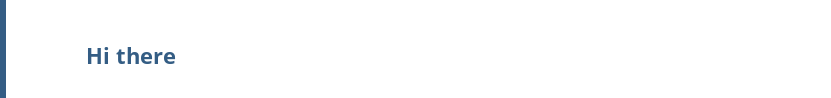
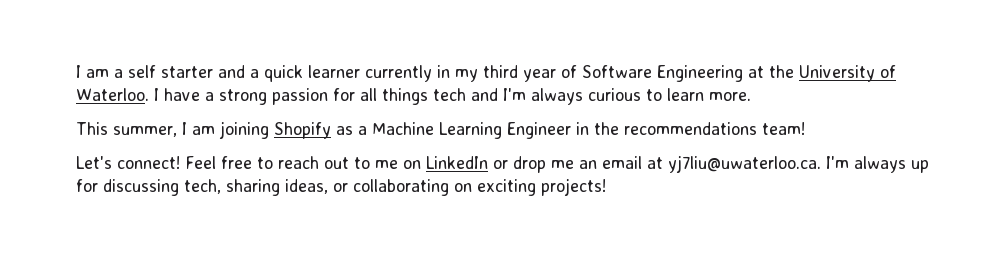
- Hi there
+ I am a self starter and a quick learner currently in my third year of Software Engineering at the University of Waterloo. I have a strong passion for all things tech and I'm always curious to learn more.
+ This summer, I am joining Shopify as a Machine Learning Engineer in the recommendations team!
+ Let's connect! Feel free to reach out to me on LinkedIn or drop me an email at yj7liu@uwaterloo.ca. I'm always up for discussing tech, sharing ideas, or collaborating on exciting projects!

